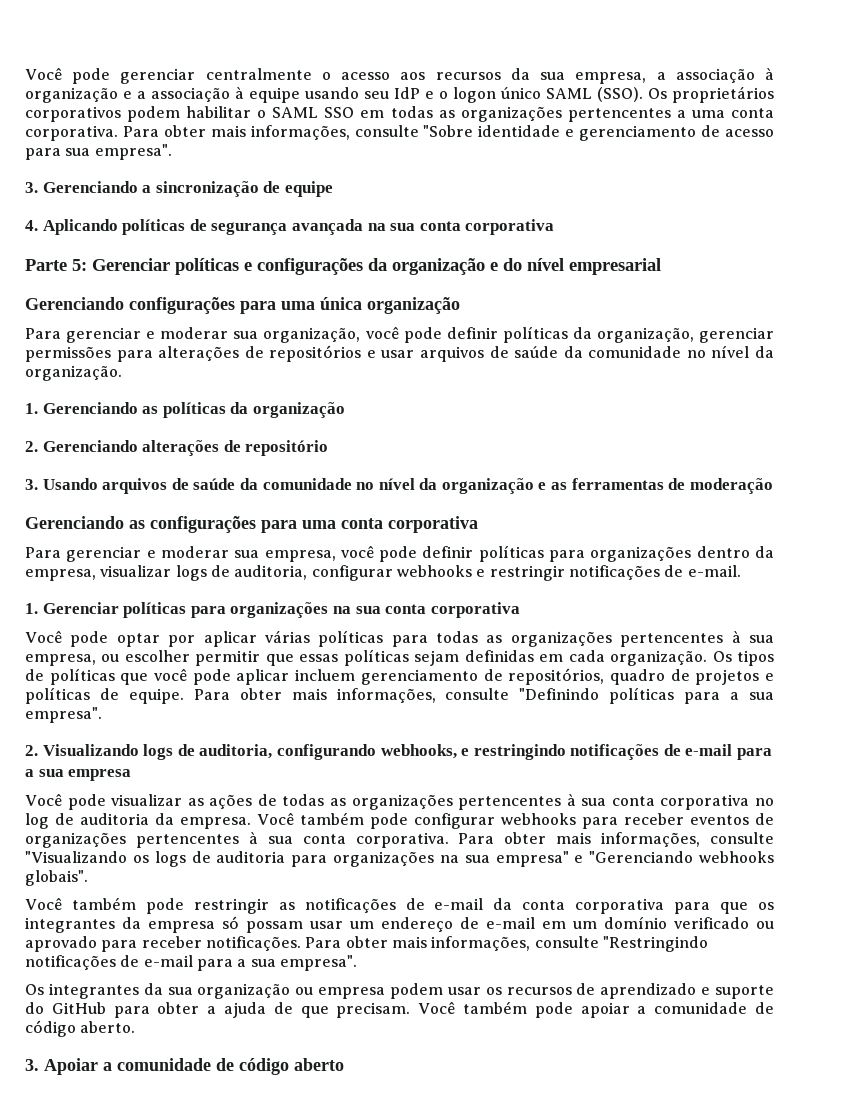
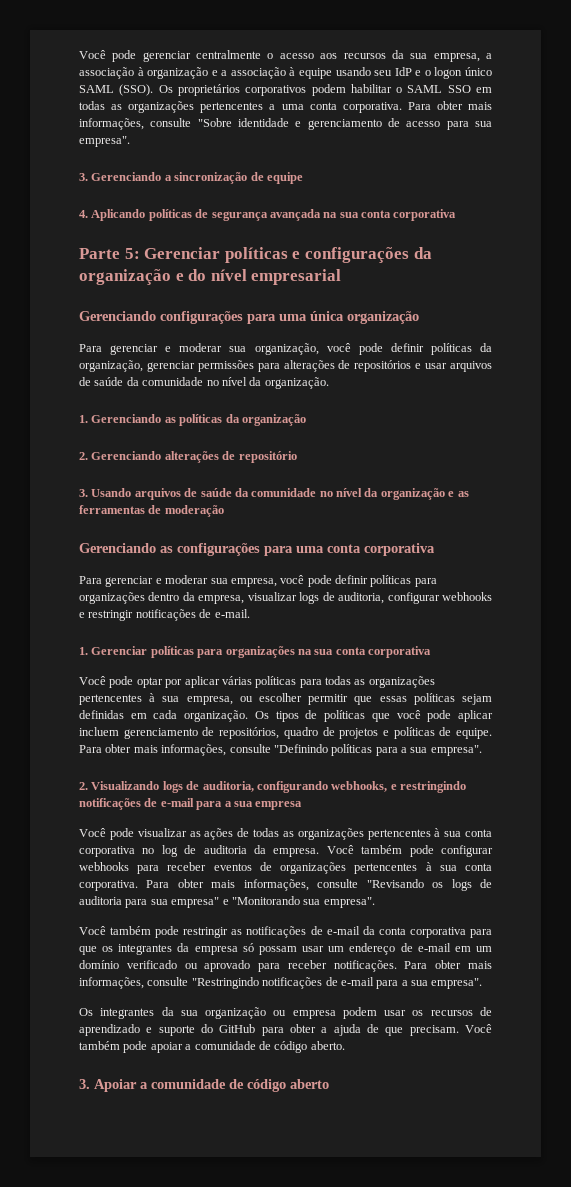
- Para obter mais informações, consulte "Visualizando os logs de auditoria para organizações na sua empresa" e "Gerenciando webhooks globais".
+ Para obter mais informações, consulte "Revisando os logs de auditoria para sua empresa" e "Monitorando sua empresa".

